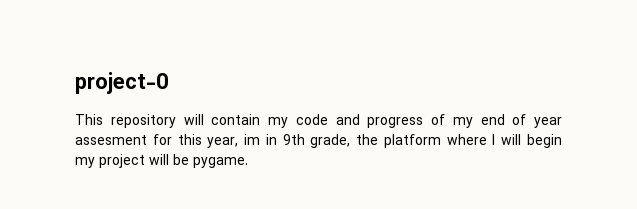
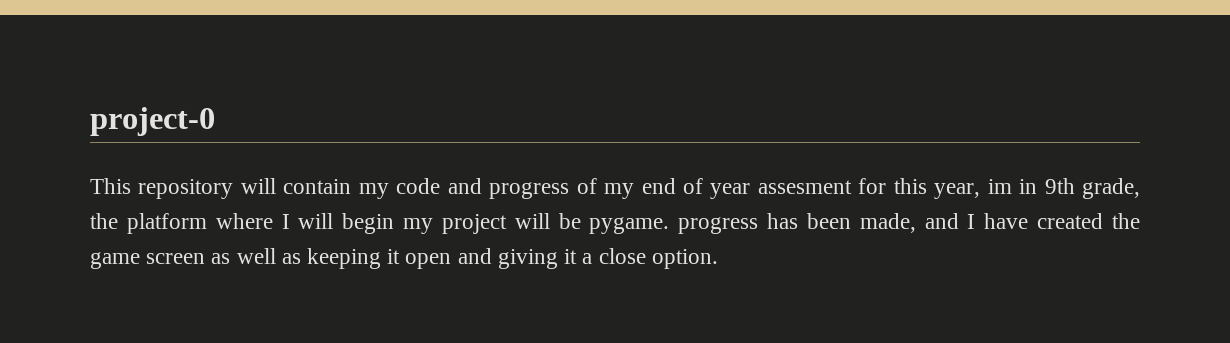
- This repository will contain my code and progress of my end of year assesment for this year, im in 9th grade, the platform where I will begin my project will be pygame.
+ This repository will contain my code and progress of my end of year assesment for this year, im in 9th grade, the platform where I will begin my project will be pygame. progress has been made, and I have created the game screen as well as keeping it open and giving it a close option.

